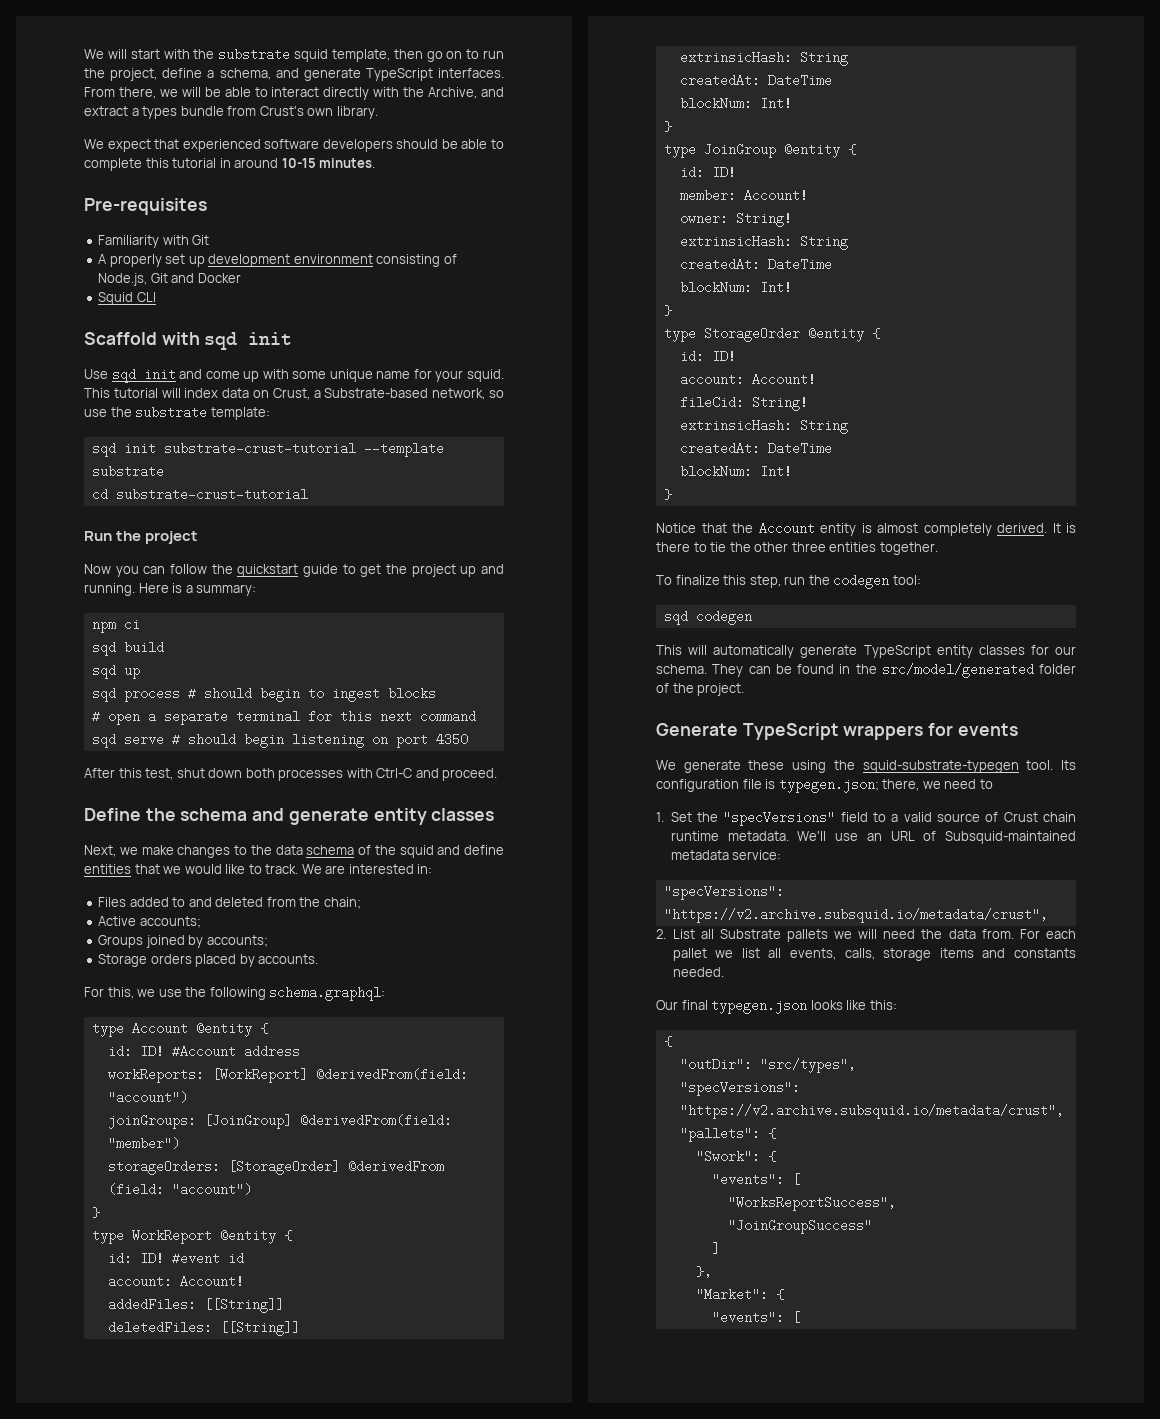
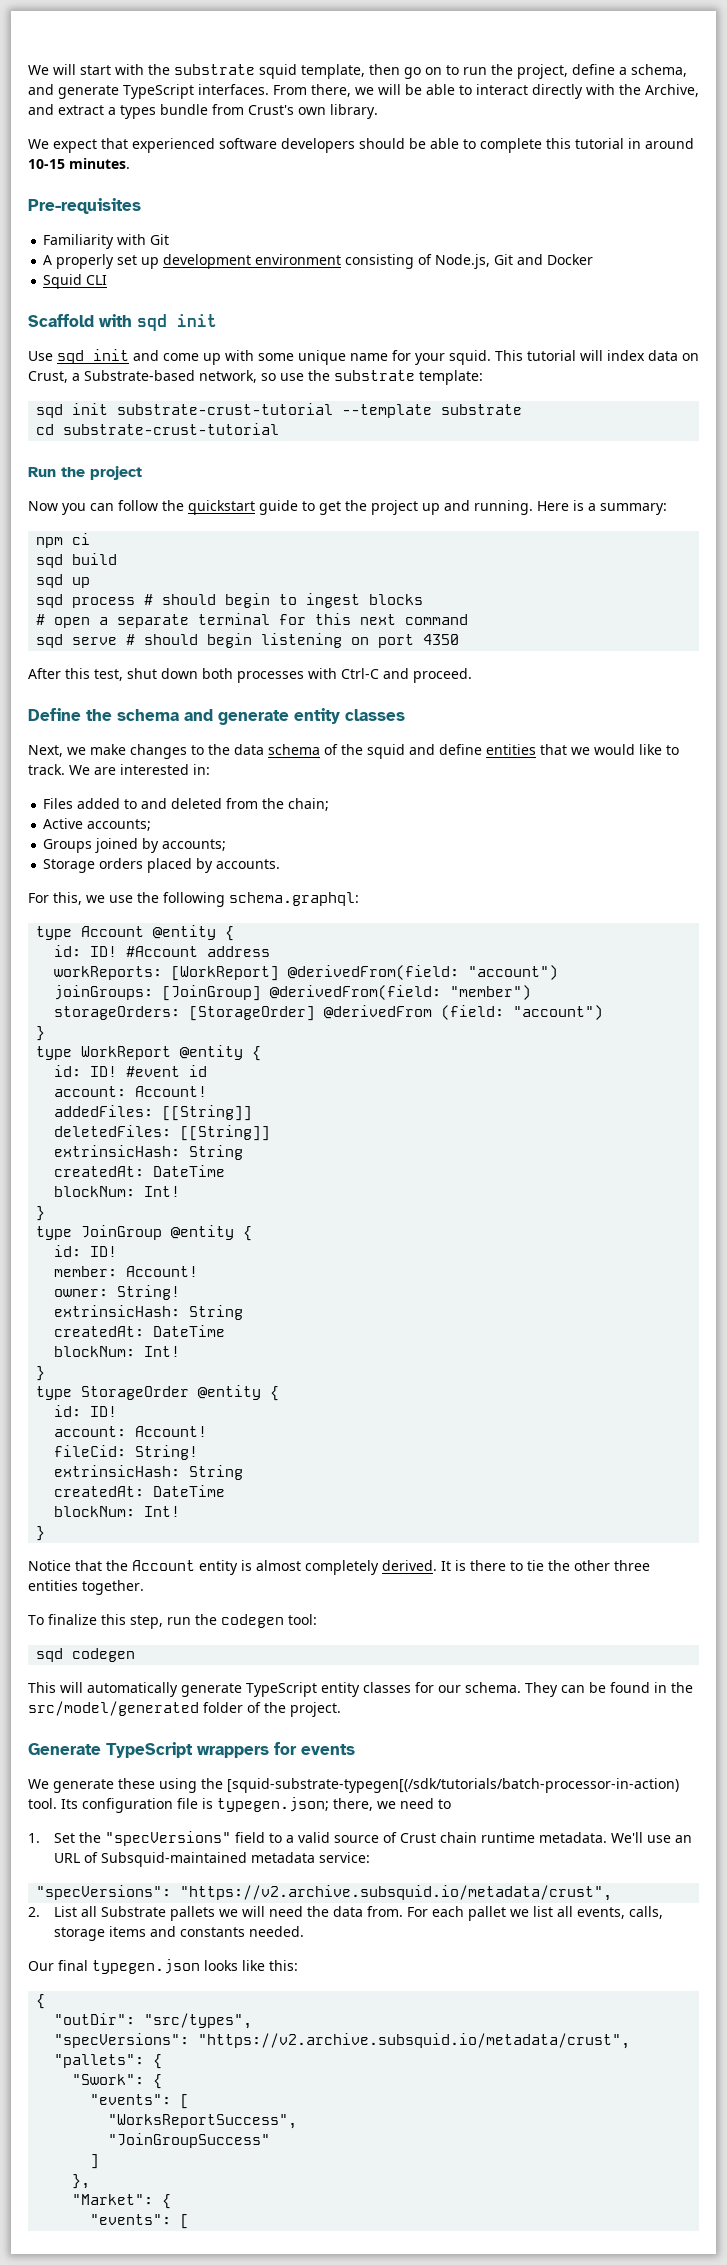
- We generate these using the squid-substrate-typegen tool.
+ We generate these using the [squid-substrate-typegen[(/sdk/tutorials/batch-processor-in-action) tool.

